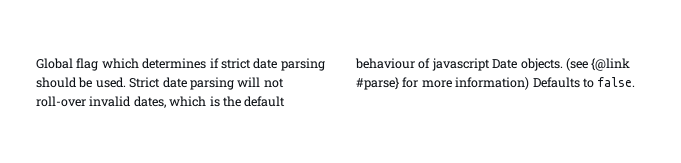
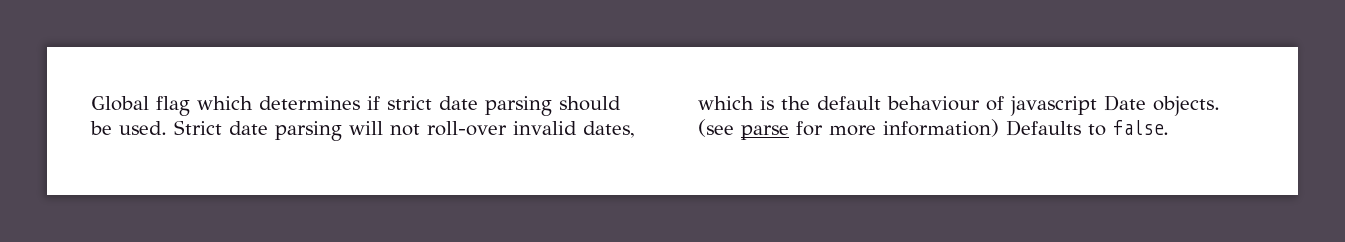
- (see {@link #parse} for more information) Defaults to false.
+ (see parse for more information) Defaults to false.

